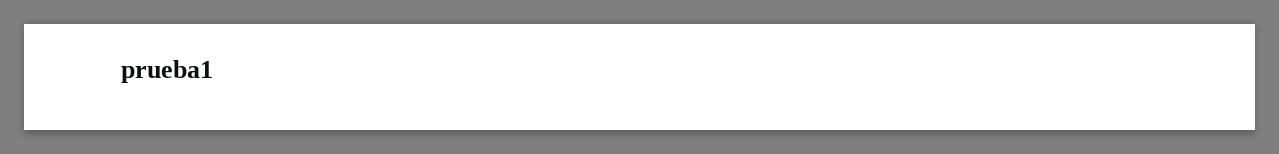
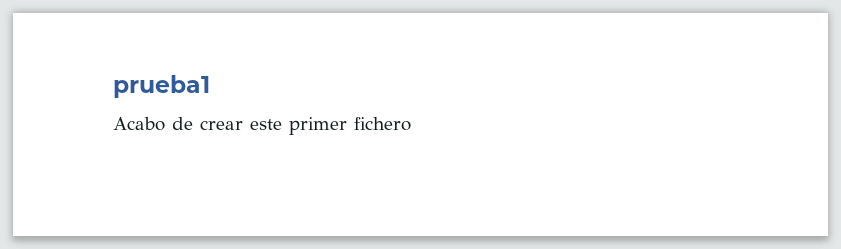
+ Acabo de crear este primer fichero

